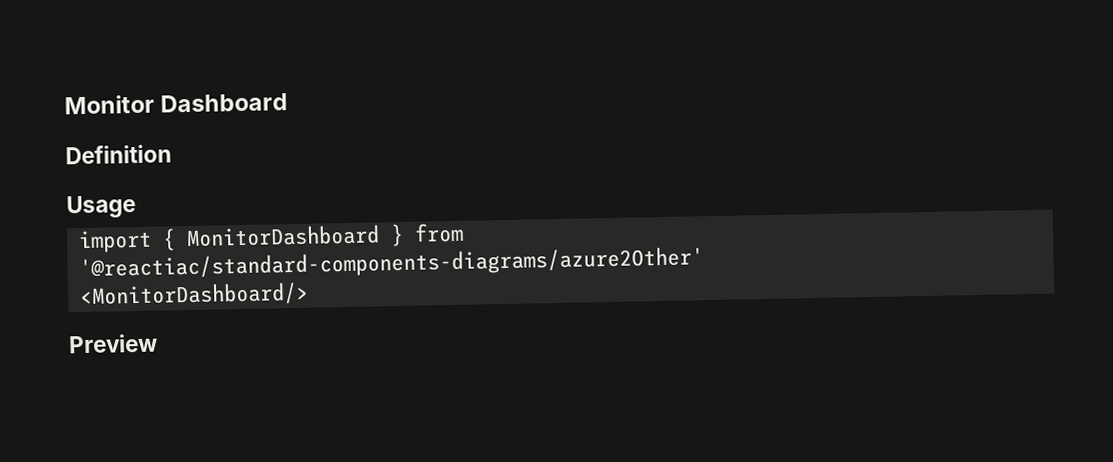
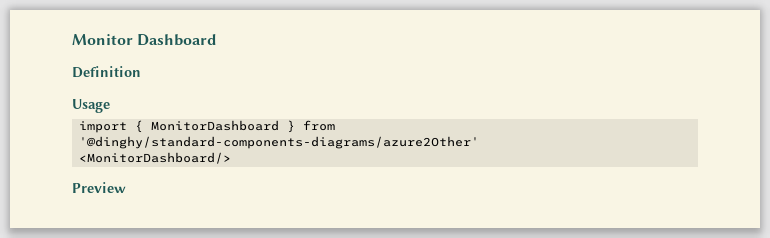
- import { MonitorDashboard } from '@reactiac/standard-components-diagrams/azure2Other'
+ import { MonitorDashboard } from '@dinghy/standard-components-diagrams/azure2Other'

